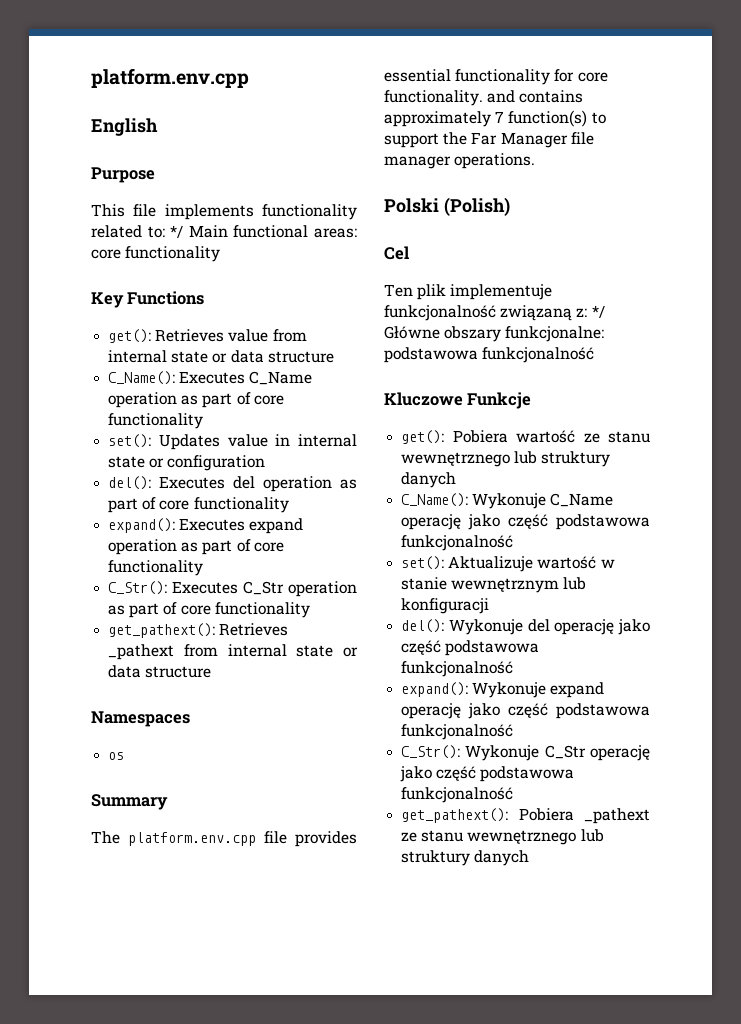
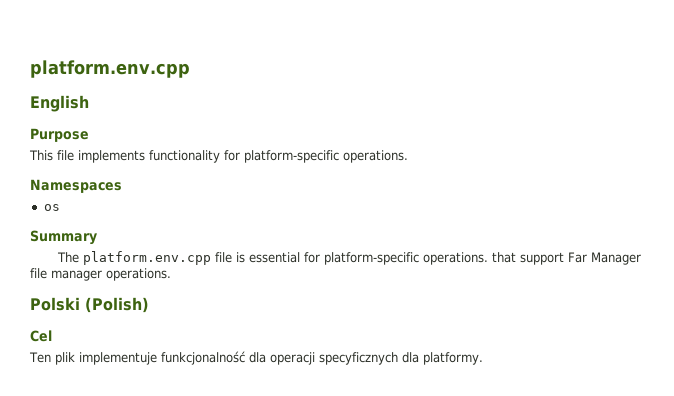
- This file implements functionality related to: */ Main functional areas: core functionality
- Key Functions
- get(): Retrieves value from internal state or data structure
- C_Name(): Executes C_Name operation as part of core functionality
- set(): Updates value in internal state or configuration
- del(): Executes del operation as part of core functionality
- expand(): Executes expand operation as part of core functionality
- C_Str(): Executes C_Str operation as part of core functionality
- get_pathext(): Retrieves _pathext from internal state or data structure
+ This file implements functionality for platform-specific operations.
- The platform.env.cpp file provides essential functionality for core functionality. and contains approximately 7 function(s) to support the Far Manager file manager operations.
+ The platform.env.cpp file is essential for platform-specific operations. that support Far Manager file manager operations.
- Ten plik implementuje funkcjonalność związaną z: */ Główne obszary funkcjonalne: podstawowa funkcjonalność
- Kluczowe Funkcje
- get(): Pobiera wartość ze stanu wewnętrznego lub struktury danych
- C_Name(): Wykonuje C_Name operację jako część podstawowa funkcjonalność
- set(): Aktualizuje wartość w stanie wewnętrznym lub konfiguracji
- del(): Wykonuje del operację jako część podstawowa funkcjonalność
- expand(): Wykonuje expand operację jako część podstawowa funkcjonalność
- C_Str(): Wykonuje C_Str operację jako część podstawowa funkcjonalność
- get_pathext(): Pobiera _pathext ze stanu wewnętrznego lub struktury danych
+ Ten plik implementuje funkcjonalność dla operacji specyficznych dla platformy.

